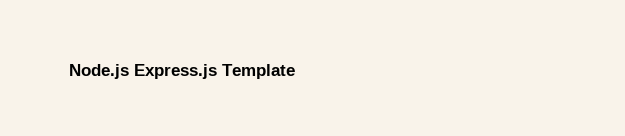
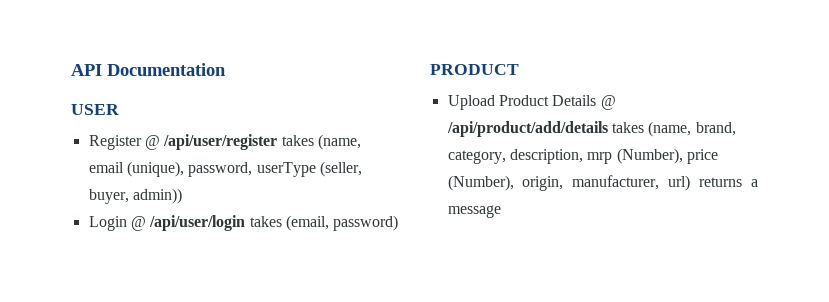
- Node.js Express.js Template
+ API Documentation
+ USER
+ Register @ /api/user/register takes (name, email (unique), password, userType (seller, buyer, admin))
+ Login @ /api/user/login takes (email, password)
+ PRODUCT
+ Upload Product Details @ /api/product/add/details takes (name, brand, category, description, mrp (Number), price (Number), origin, manufacturer, url) returns a message

